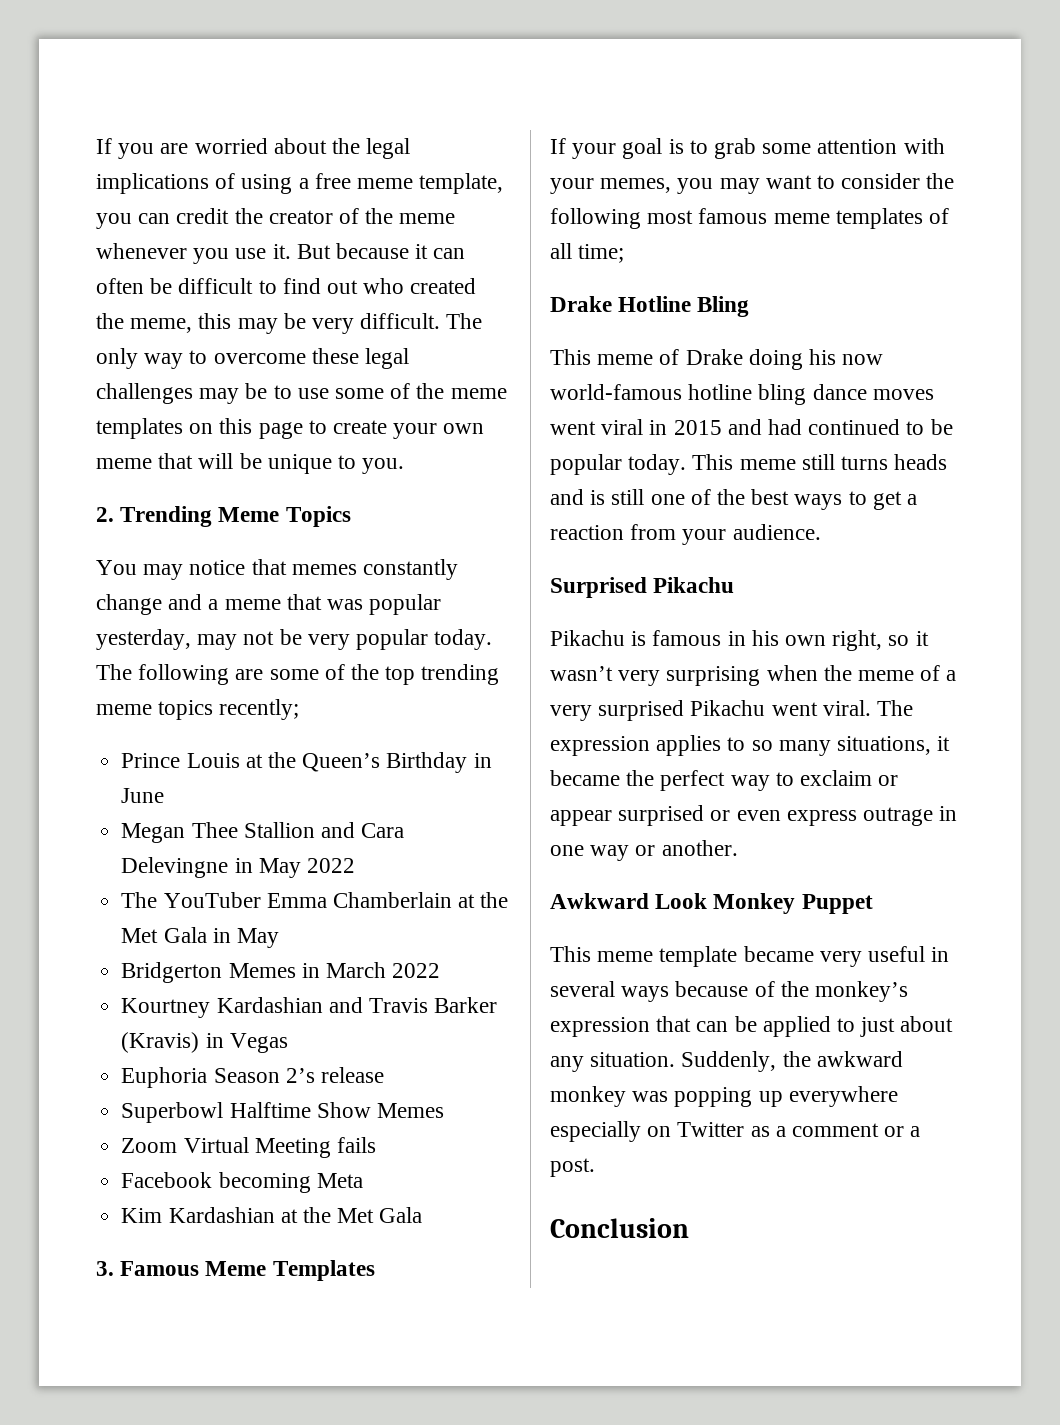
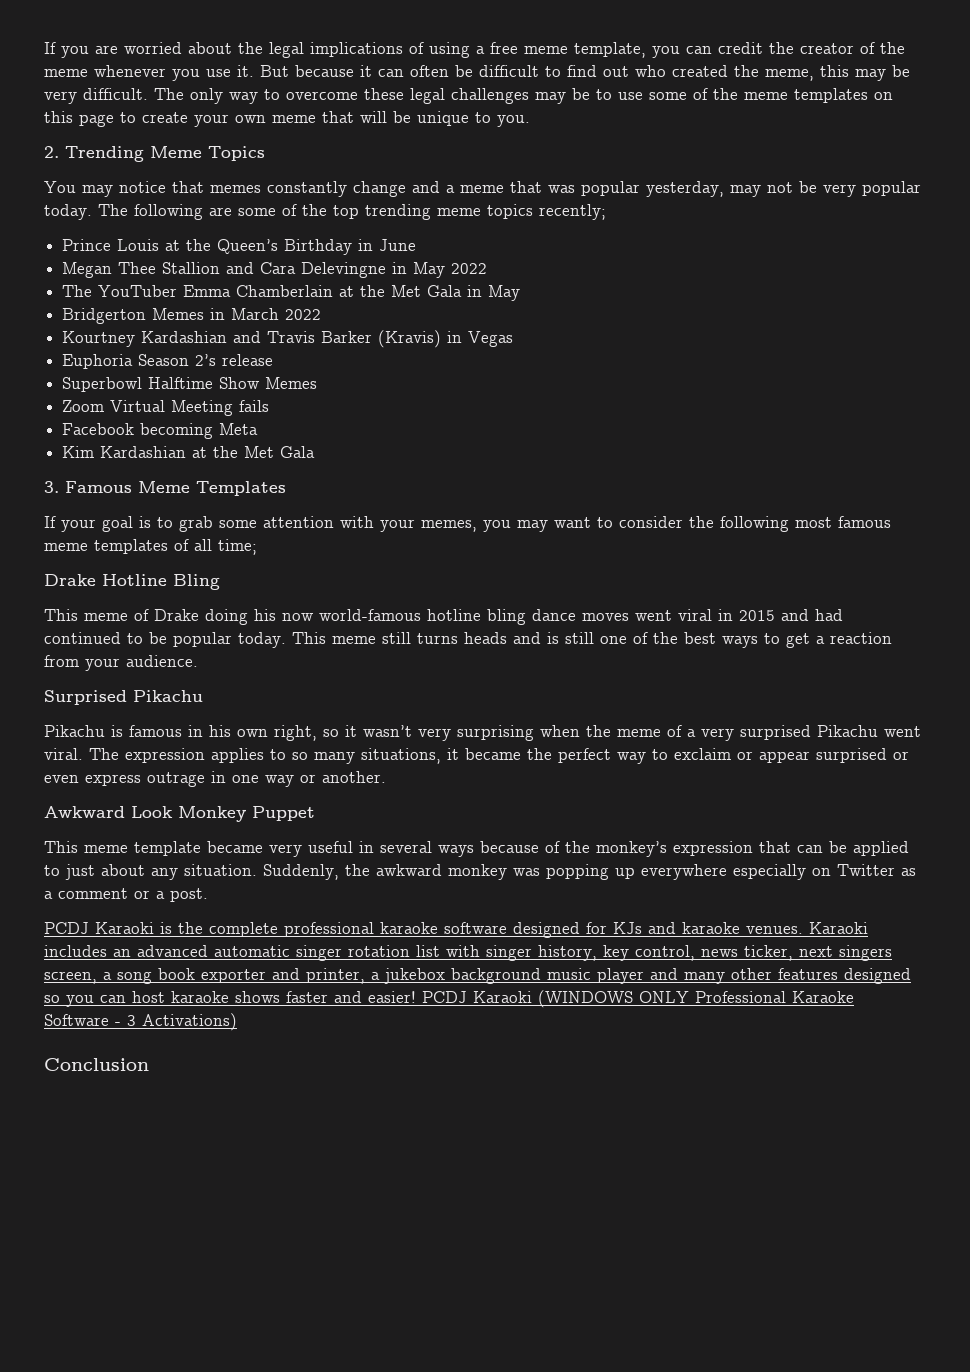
+ PCDJ Karaoki is the complete professional karaoke software designed for KJs and karaoke venues. Karaoki includes an advanced automatic singer rotation list with singer history, key control, news ticker, next singers screen, a song book exporter and printer, a jukebox background music player and many other features designed so you can host karaoke shows faster and easier! PCDJ Karaoki (WINDOWS ONLY Professional Karaoke Software - 3 Activations)

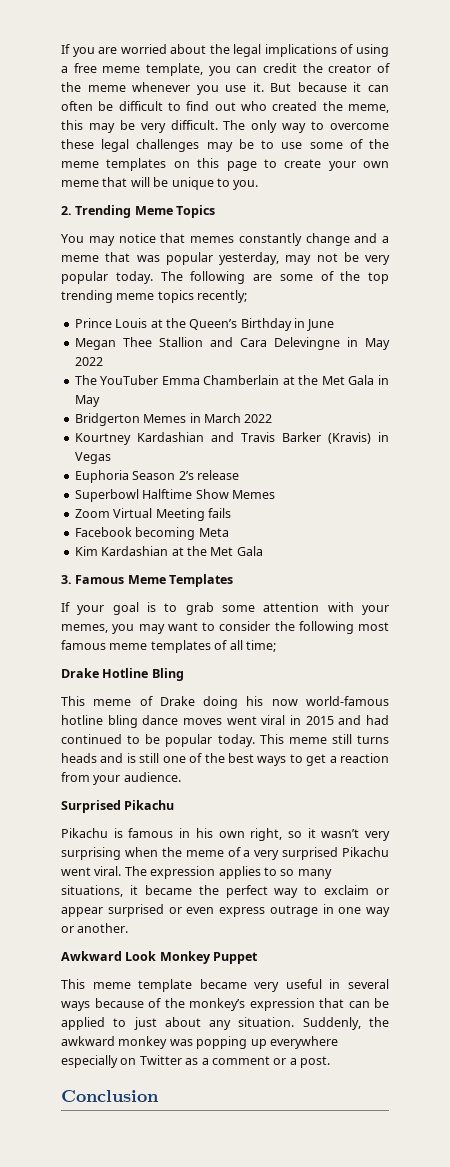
- PCDJ Karaoki is the complete professional karaoke software designed for KJs and karaoke venues. Karaoki includes an advanced automatic singer rotation list with singer history, key control, news ticker, next singers screen, a song book exporter and printer, a jukebox background music player and many other features designed so you can host karaoke shows faster and easier! PCDJ Karaoki (WINDOWS ONLY Professional Karaoke Software - 3 Activations)

